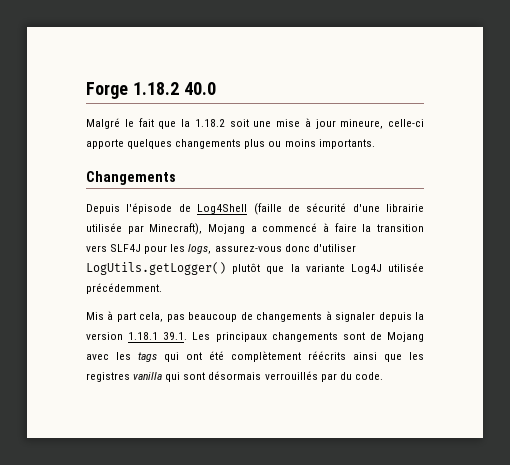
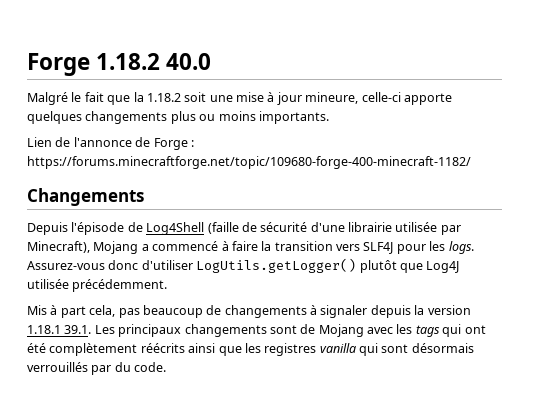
+ Lien de l'annonce de Forge : https://forums.minecraftforge.net/topic/109680-forge-400-minecraft-1182/
- Depuis l'épisode de Log4Shell (faille de sécurité d'une librairie utilisée par Minecraft), Mojang a commencé à faire la transition vers SLF4J pour les logs, assurez-vous donc d'utiliser LogUtils.getLogger() plutôt que la variante Log4J utilisée précédemment.
+ Depuis l'épisode de Log4Shell (faille de sécurité d'une librairie utilisée par Minecraft), Mojang a commencé à faire la transition vers SLF4J pour les logs. Assurez-vous donc d'utiliser LogUtils.getLogger() plutôt que Log4J utilisée précédemment.

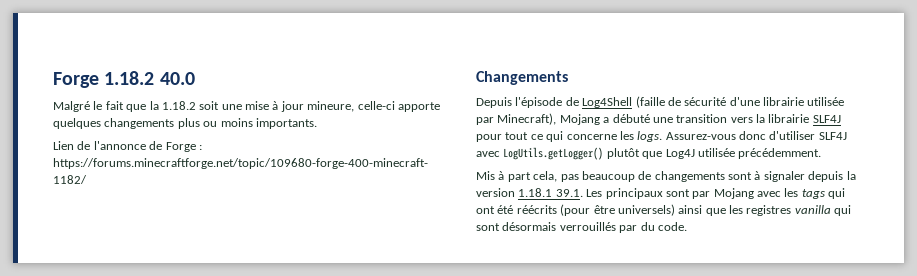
- Depuis l'épisode de Log4Shell (faille de sécurité d'une librairie utilisée par Minecraft), Mojang a commencé à faire la transition vers SLF4J pour les logs.
+ Depuis l'épisode de Log4Shell (faille de sécurité d'une librairie utilisée par Minecraft), Mojang a débuté une transition vers la librairie SLF4J pour tout ce qui concerne les logs.
- Assurez-vous donc d'utiliser LogUtils.getLogger() plutôt que Log4J utilisée précédemment.
+ Assurez-vous donc d'utiliser SLF4J avec LogUtils.getLogger() plutôt que Log4J utilisée précédemment.
- Mis à part cela, pas beaucoup de changements à signaler depuis la version 1.18.1 39.1. Les principaux changements sont de Mojang avec les tags qui ont été complètement réécrits ainsi que les registres vanilla qui sont désormais verrouillés par du code.
+ Mis à part cela, pas beaucoup de changements sont à signaler depuis la version 1.18.1 39.1. Les principaux sont par Mojang avec les tags qui ont été réécrits (pour être universels) ainsi que les registres vanilla qui sont désormais verrouillés par du code.

